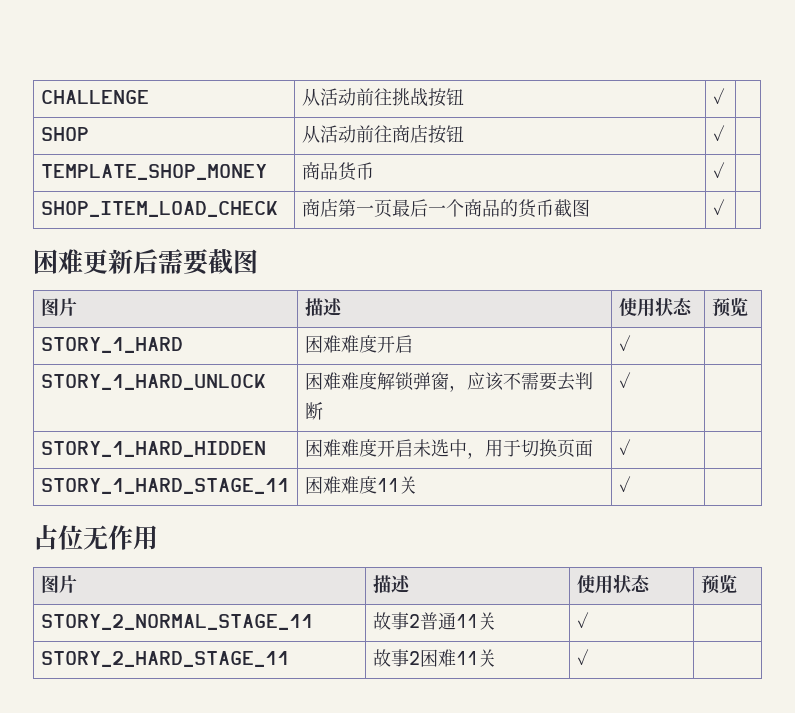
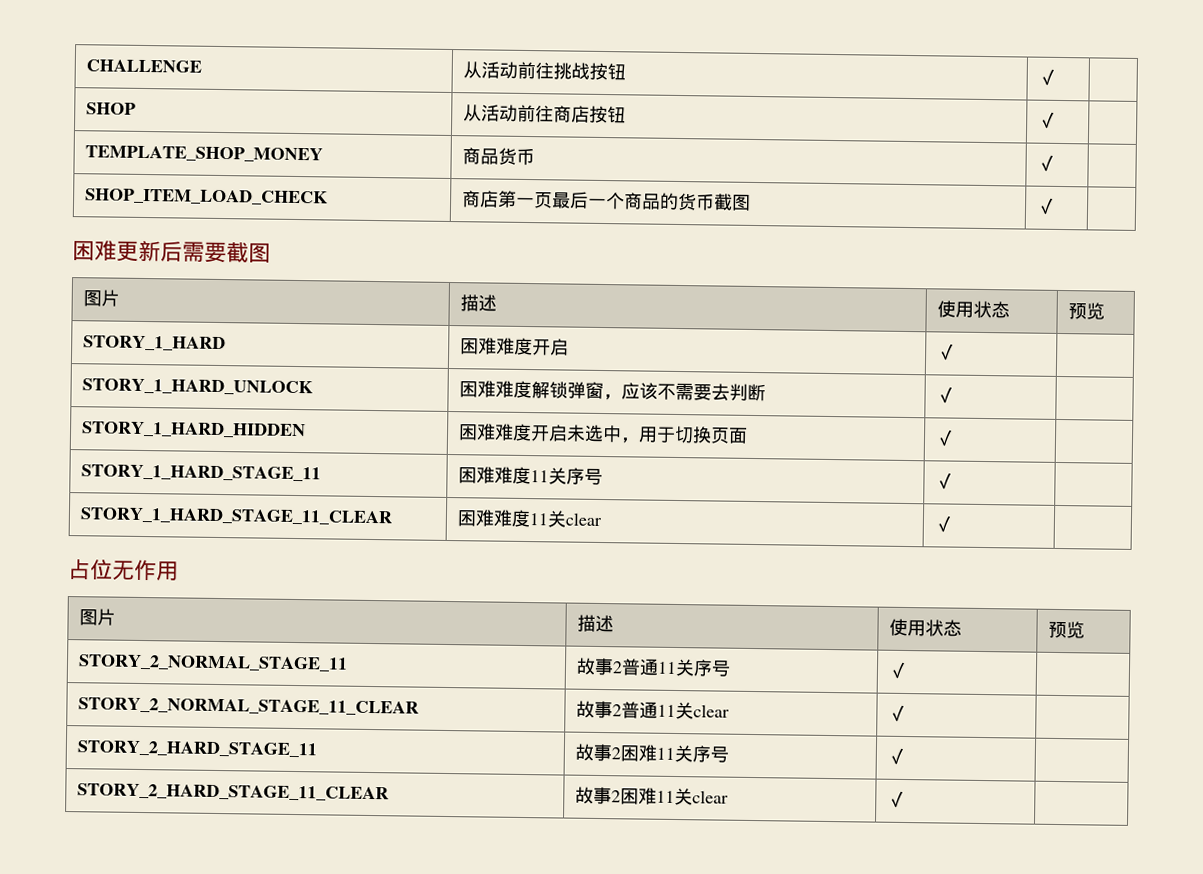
- STORY_1_HARD_STAGE_11 | 困难难度11关 | ✓ |
+ STORY_1_HARD_STAGE_11 | 困难难度11关序号 | ✓ |
+ STORY_1_HARD_STAGE_11_CLEAR | 困难难度11关clear | ✓ |
- STORY_2_NORMAL_STAGE_11 | 故事2普通11关 | ✓ |
+ STORY_2_NORMAL_STAGE_11 | 故事2普通11关序号 | ✓ |
+ STORY_2_NORMAL_STAGE_11_CLEAR | 故事2普通11关clear | ✓ |
- STORY_2_HARD_STAGE_11 | 故事2困难11关 | ✓ |
+ STORY_2_HARD_STAGE_11 | 故事2困难11关序号 | ✓ |
+ STORY_2_HARD_STAGE_11_CLEAR | 故事2困难11关clear | ✓ |

